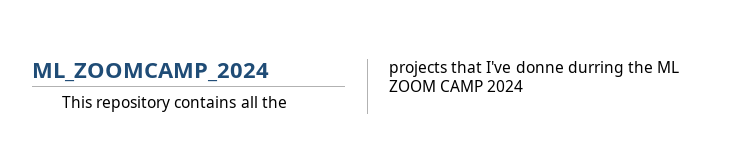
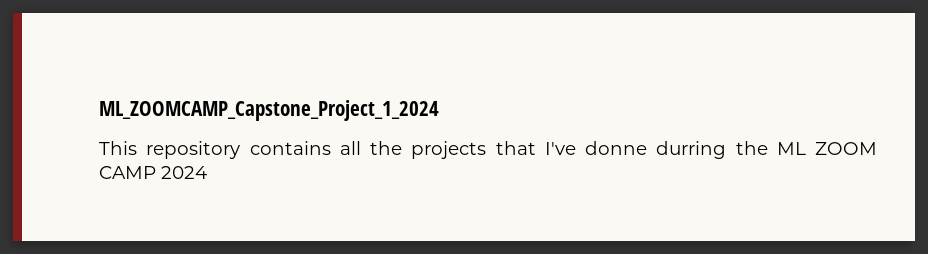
- ML_ZOOMCAMP_2024
+ ML_ZOOMCAMP_Capstone_Project_1_2024

